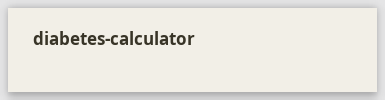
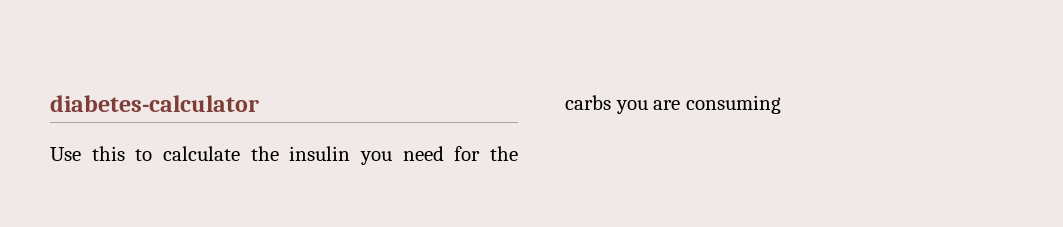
+ Use this to calculate the insulin you need for the carbs you are consuming

